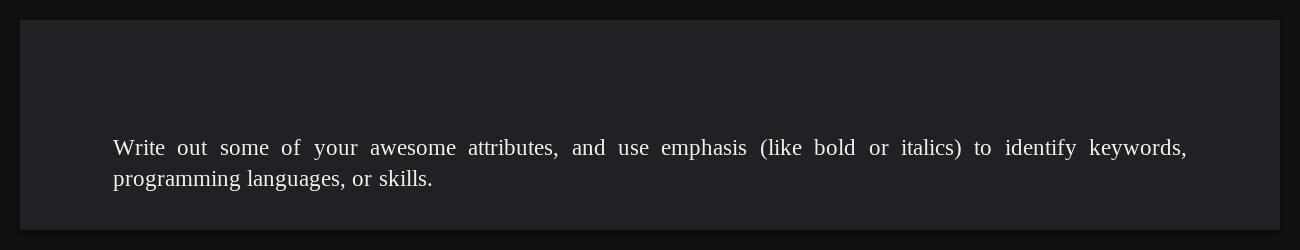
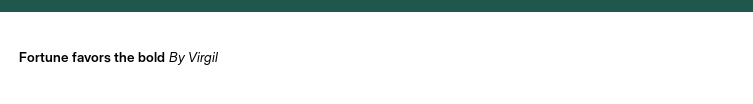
- Write out some of your awesome attributes, and use emphasis (like bold or italics) to identify keywords, programming languages, or skills.
+ Fortune favors the bold By Virgil

